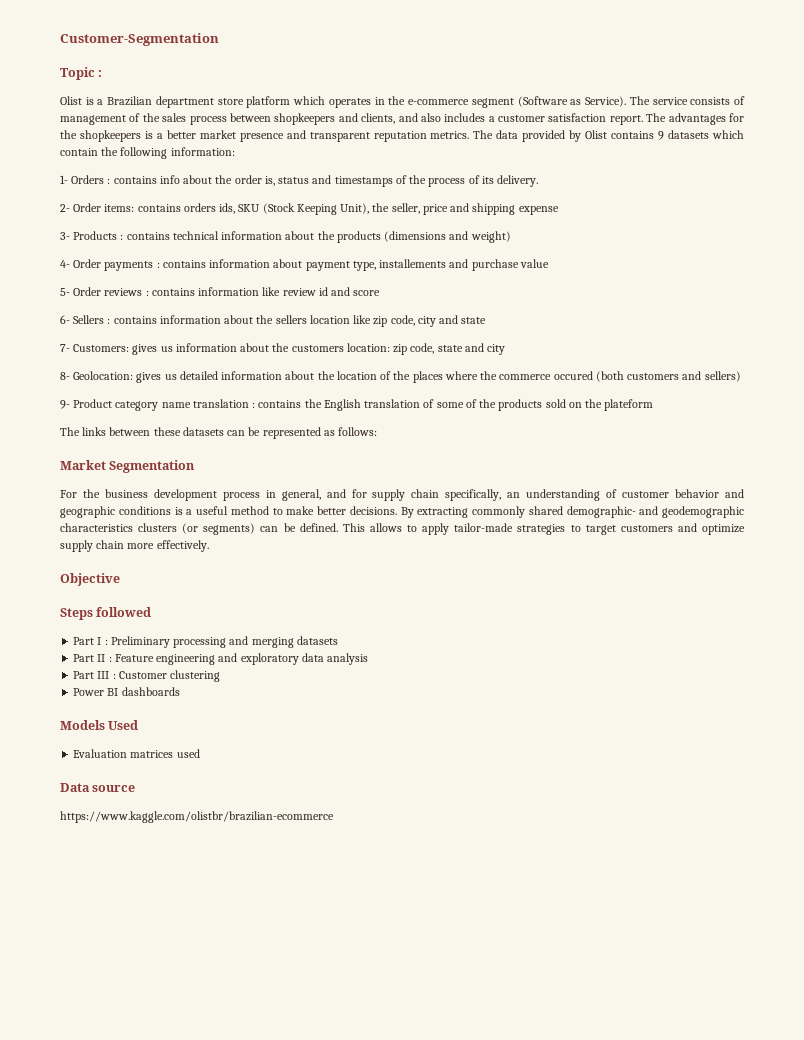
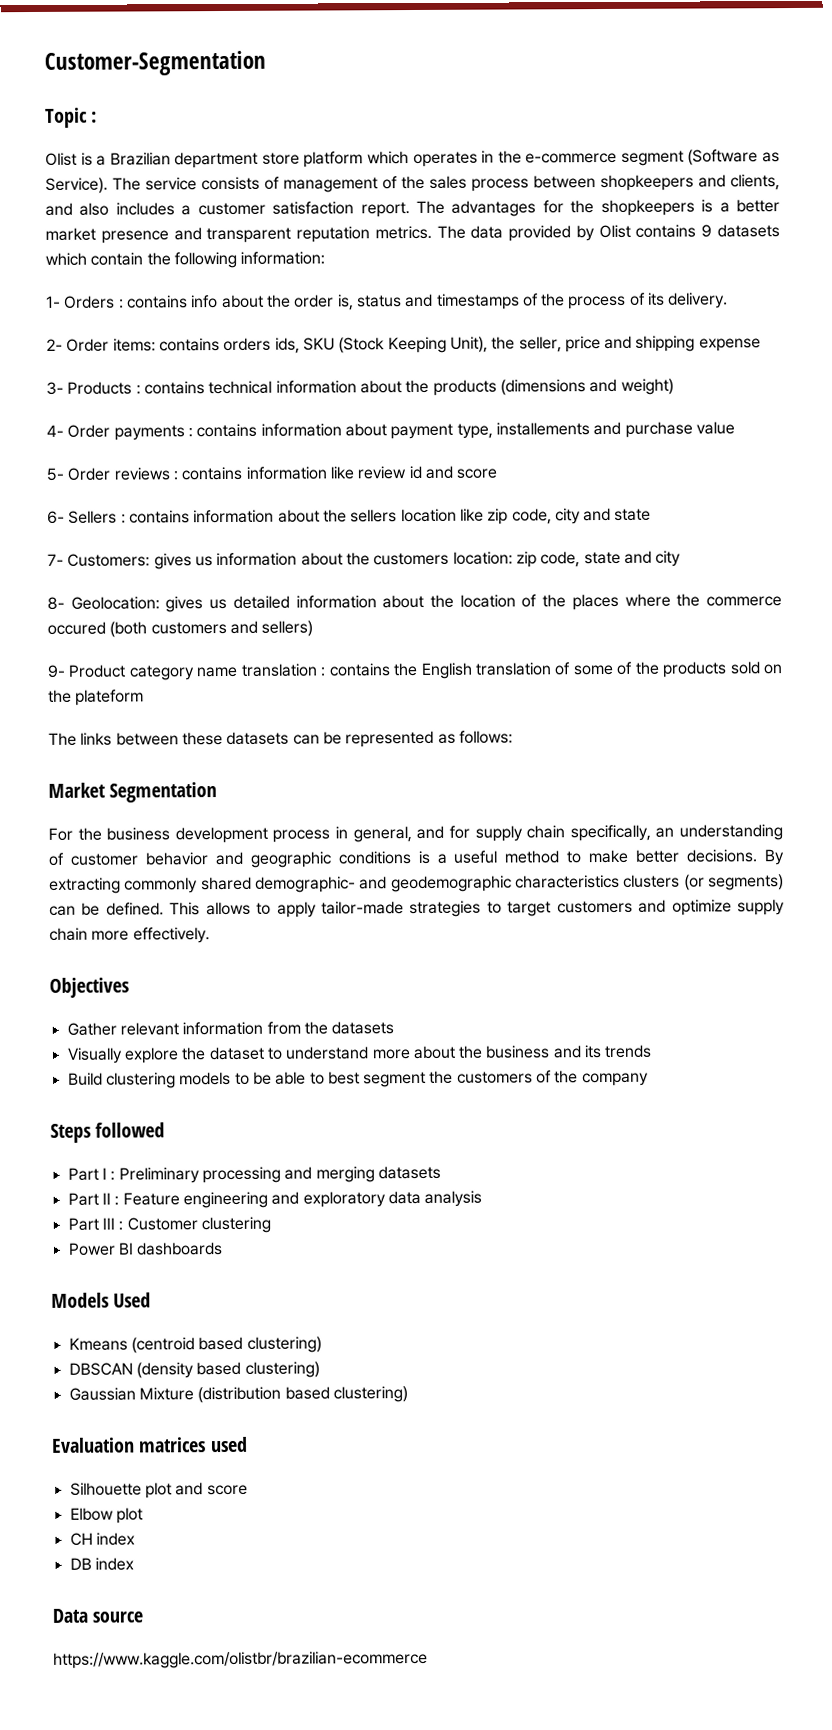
- Objective
+ Objectives
+ Gather relevant information from the datasets
+ Visually explore the dataset to understand more about the business and its trends
+ Build clustering models to be able to best segment the customers of the company
+ Kmeans (centroid based clustering)
+ DBSCAN (density based clustering)
+ Gaussian Mixture (distribution based clustering)
  Evaluation matrices used
+ Silhouette plot and score
+ Elbow plot
+ CH index
+ DB index

